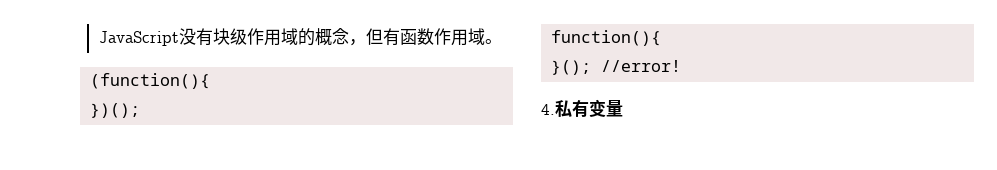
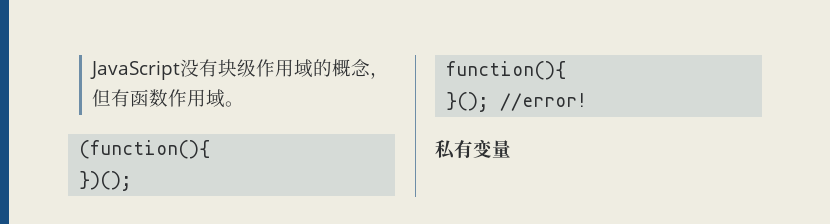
- 4.私有变量
+ 私有变量

